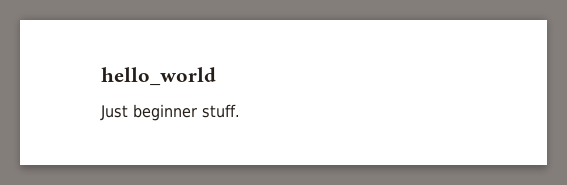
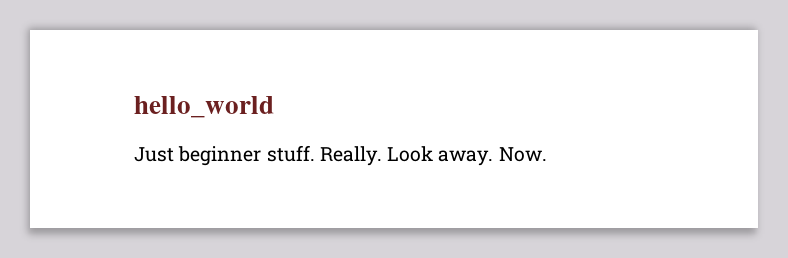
+ Really. Look away. Now.

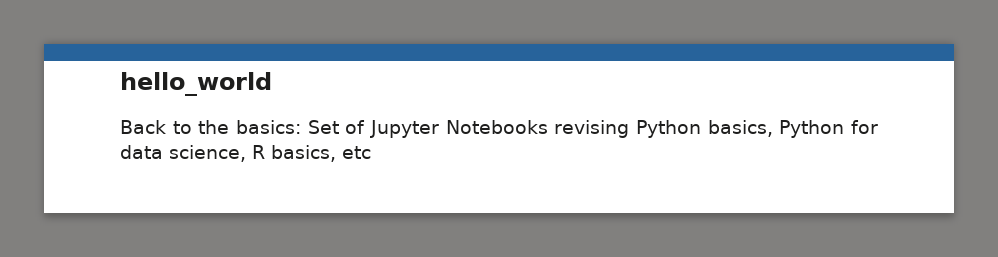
- Just beginner stuff. Really. Look away. Now.
+ Back to the basics: Set of Jupyter Notebooks revising Python basics, Python for data science, R basics, etc

